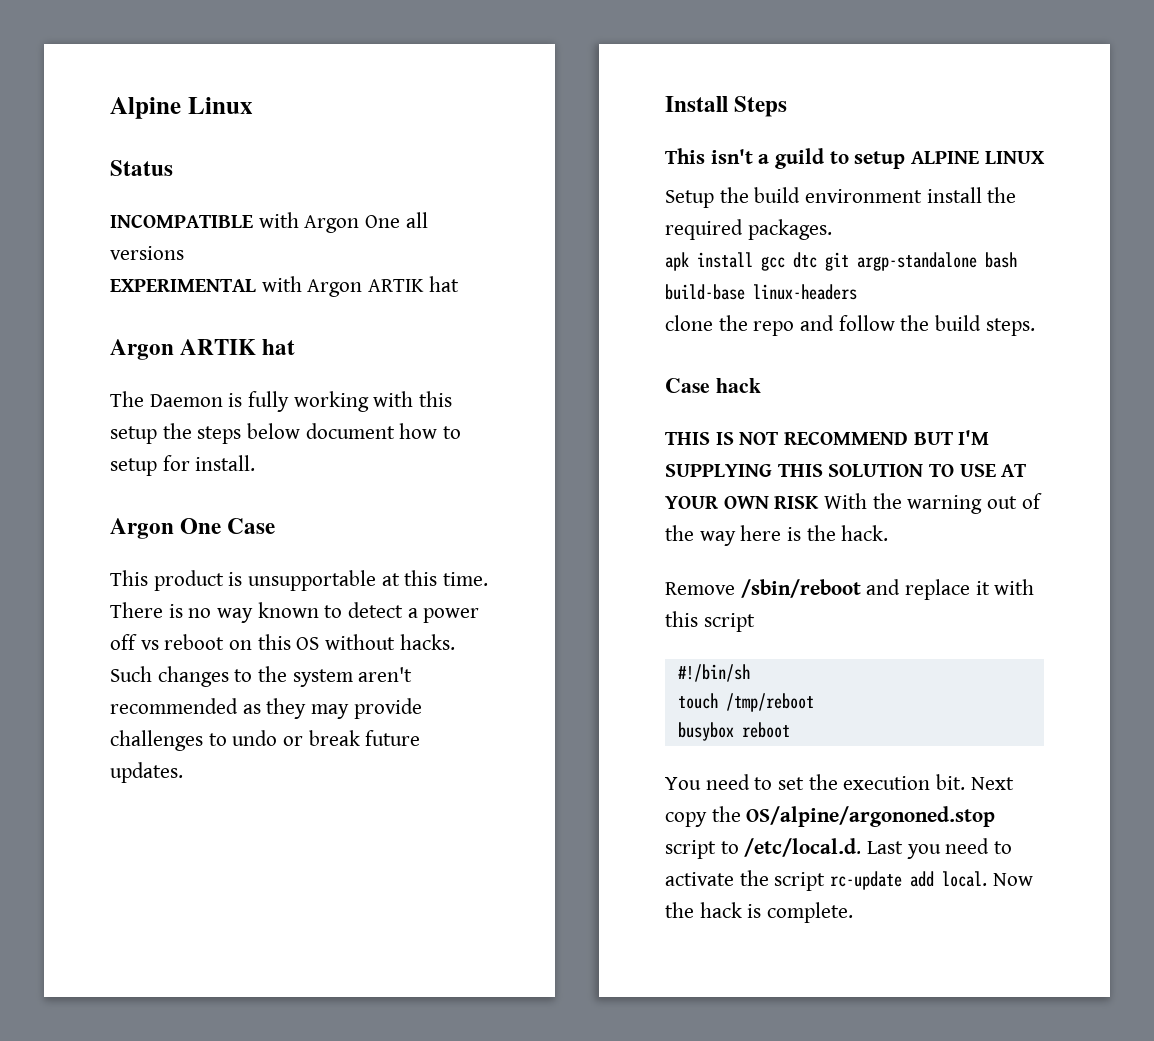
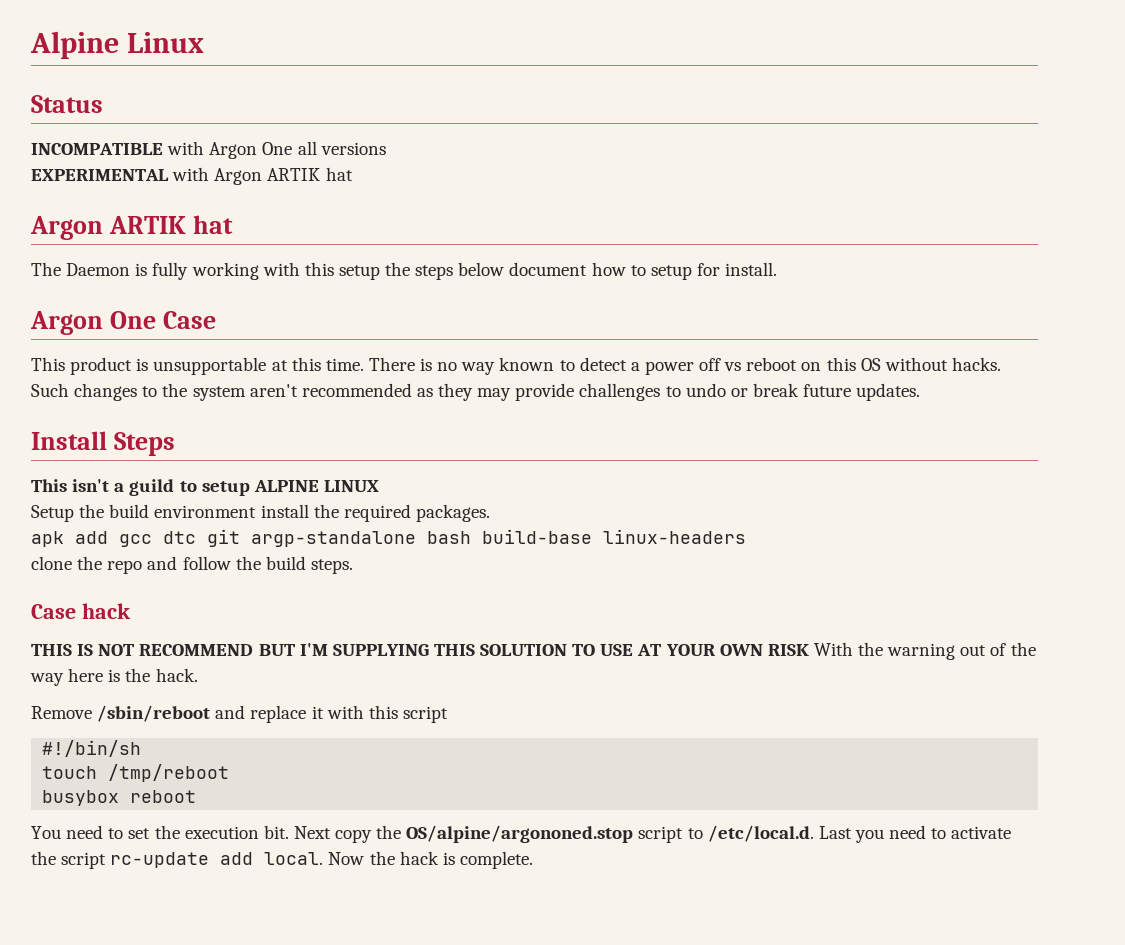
- apk install gcc dtc git argp-standalone bash build-base linux-headers
+ apk add gcc dtc git argp-standalone bash build-base linux-headers

